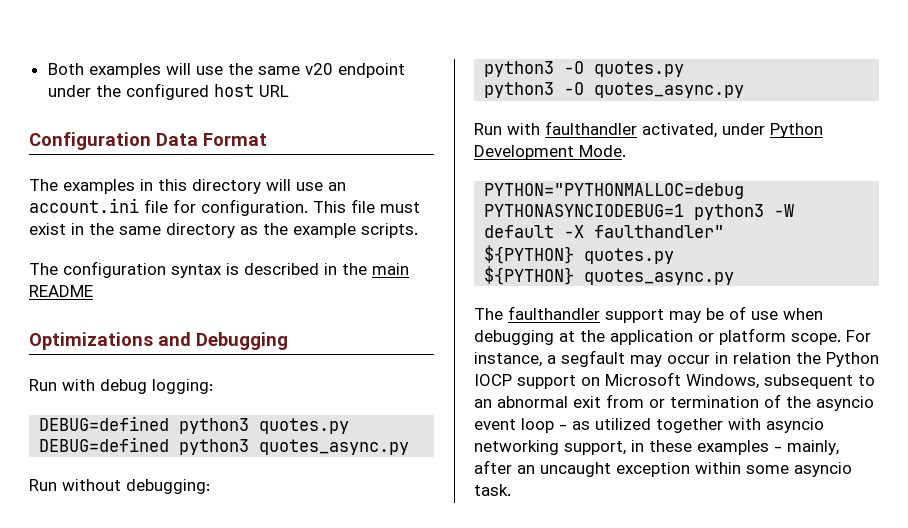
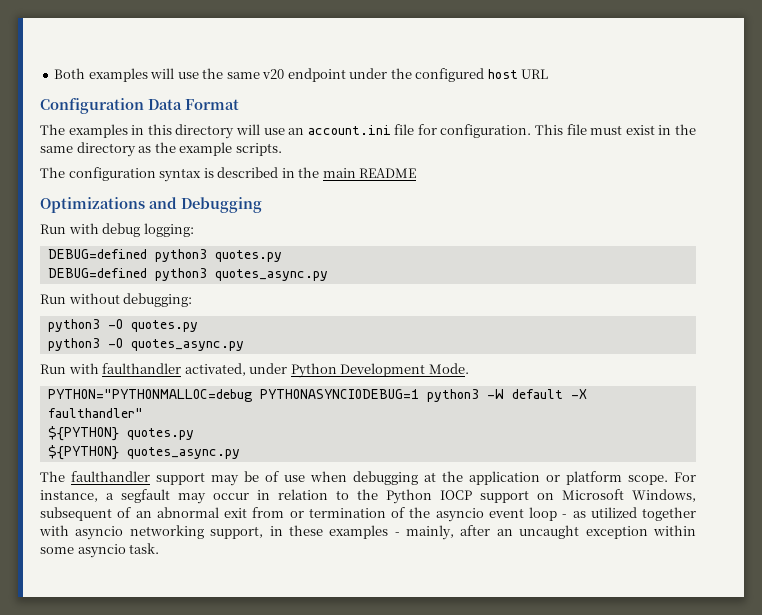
- For instance, a segfault may occur in relation the Python IOCP support on Microsoft Windows, subsequent to an abnormal exit from or termination of the asyncio event loop - as utilized together with asyncio networking support, in these examples - mainly, after an uncaught exception within some asyncio task.
+ For instance, a segfault may occur in relation to the Python IOCP support on Microsoft Windows, subsequent of an abnormal exit from or termination of the asyncio event loop - as utilized together with asyncio networking support, in these examples - mainly, after an uncaught exception within some asyncio task.

